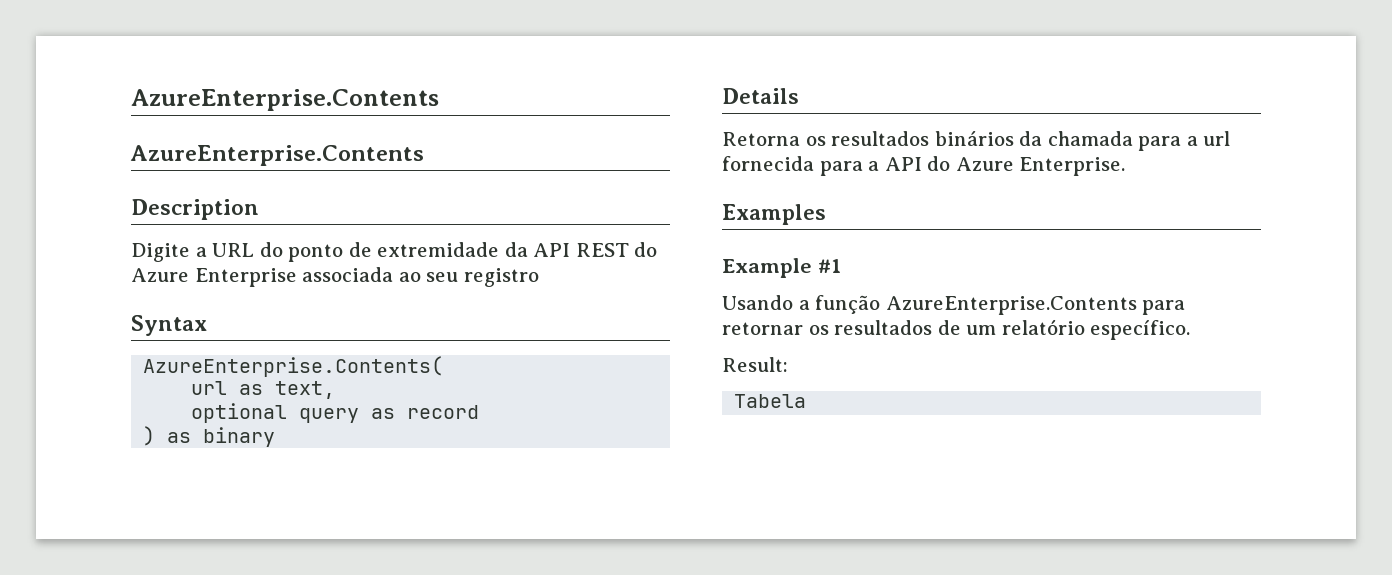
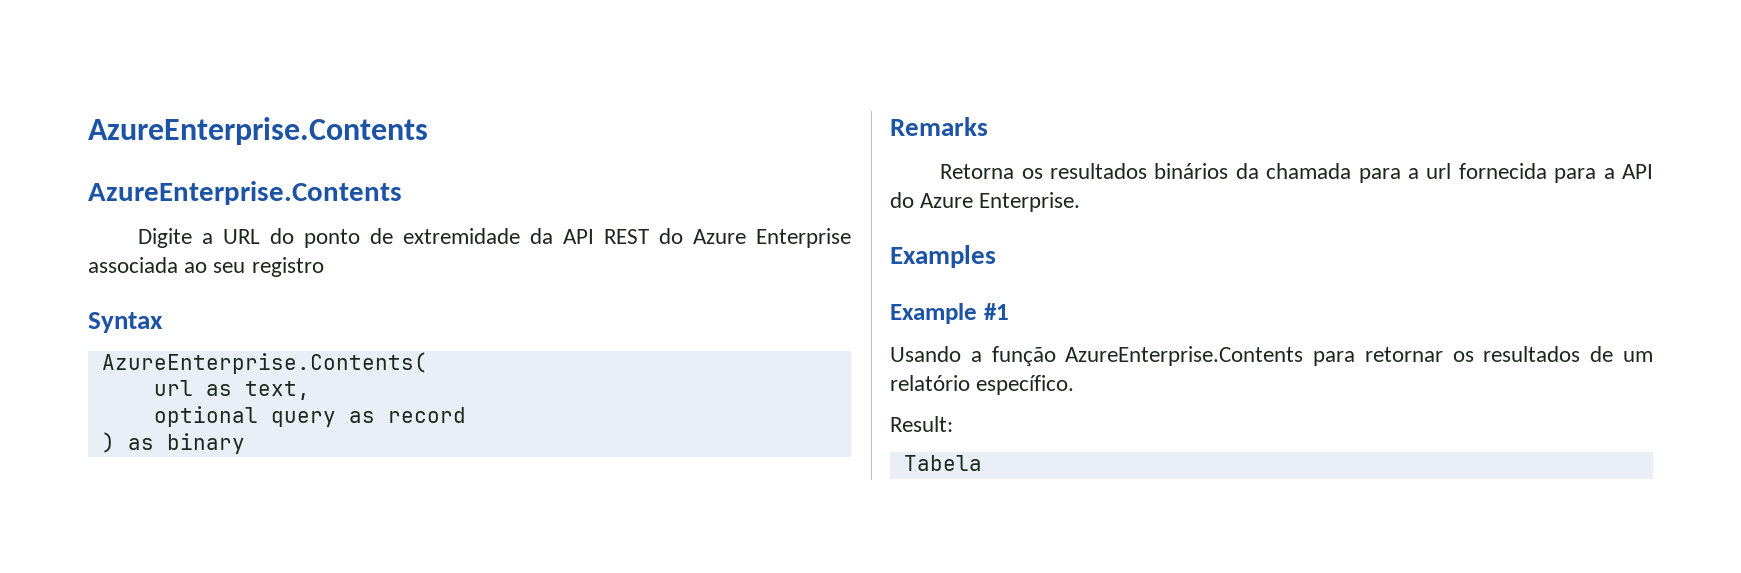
- Description
- Details
+ Remarks

